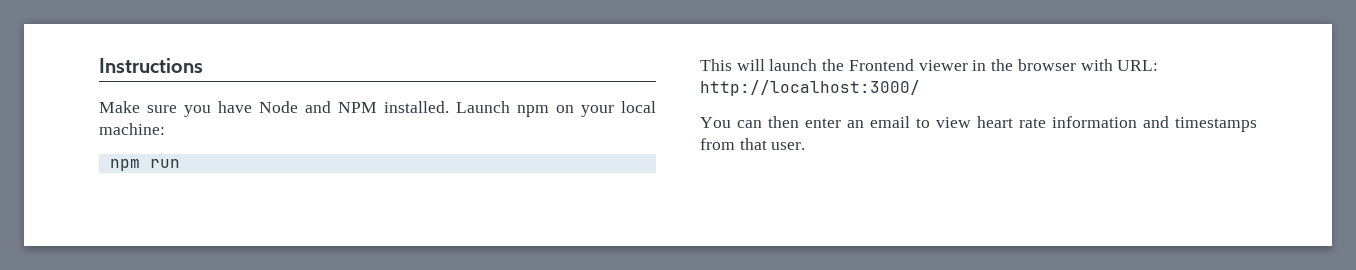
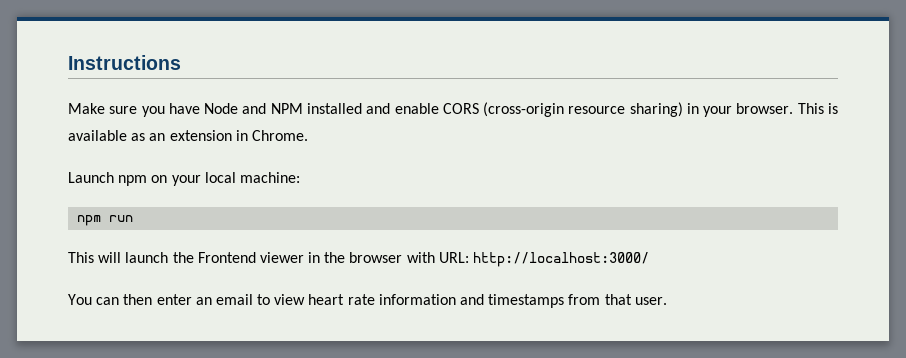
- Make sure you have Node and NPM installed. Launch npm on your local machine:
+ Make sure you have Node and NPM installed and enable CORS (cross-origin resource sharing) in your browser. This is available as an extension in Chrome.
+ Launch npm on your local machine:

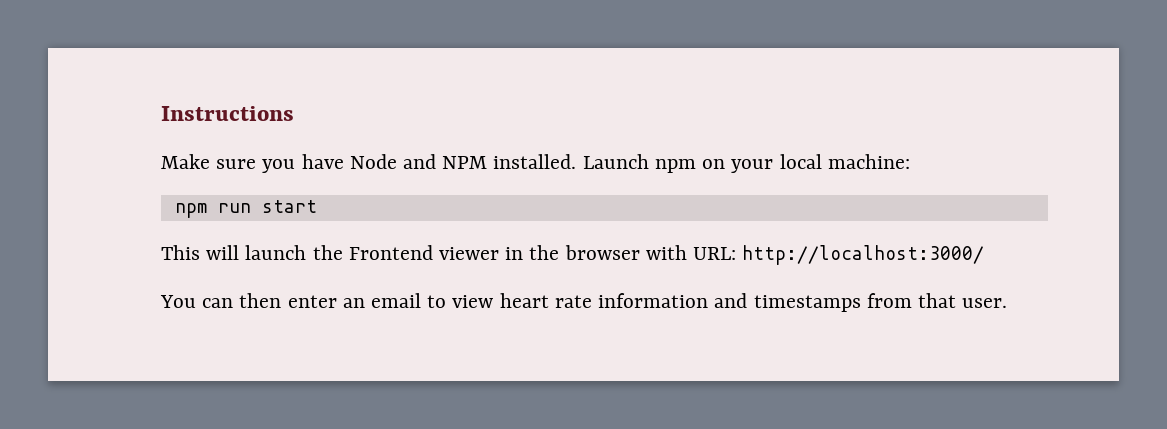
- Make sure you have Node and NPM installed and enable CORS (cross-origin resource sharing) in your browser. This is available as an extension in Chrome.
- Launch npm on your local machine:
+ Make sure you have Node and NPM installed. Launch npm on your local machine:
- npm run
+ npm run start

